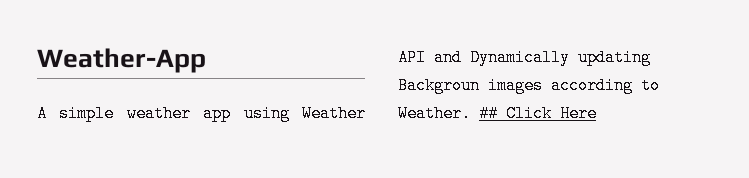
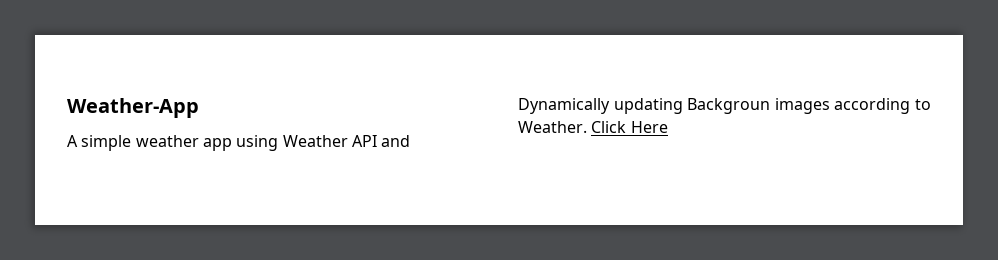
- ## Click Here
+ Click Here

